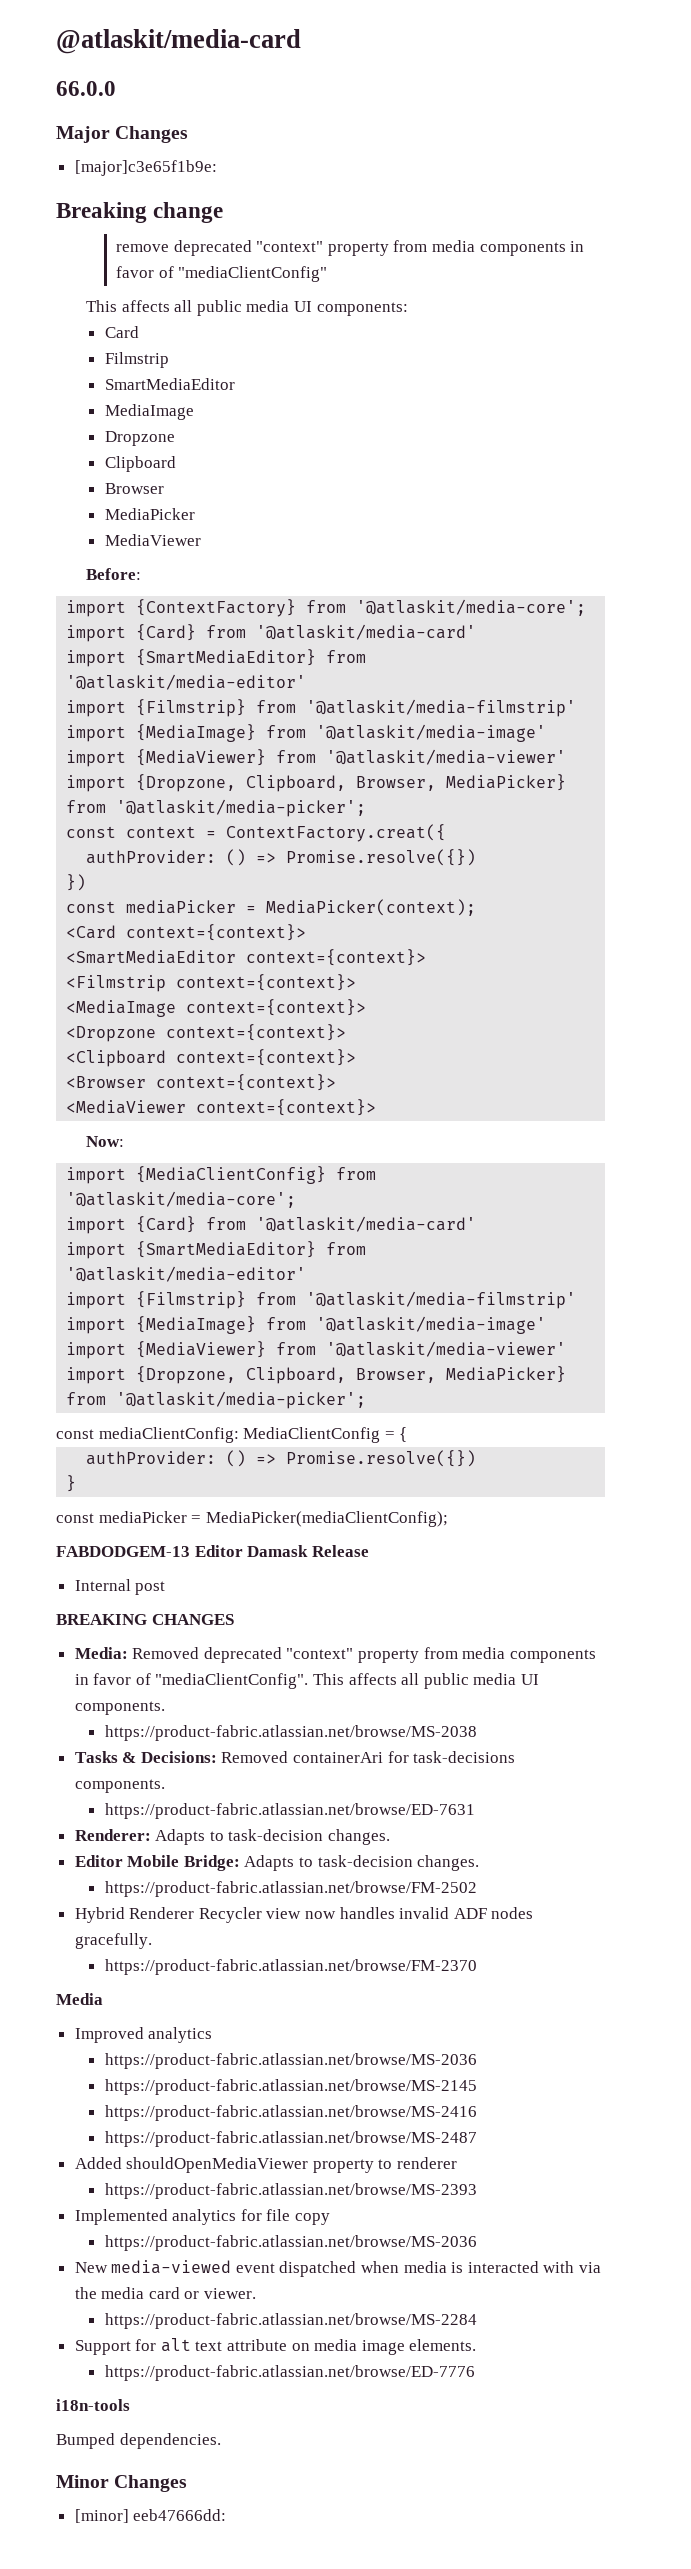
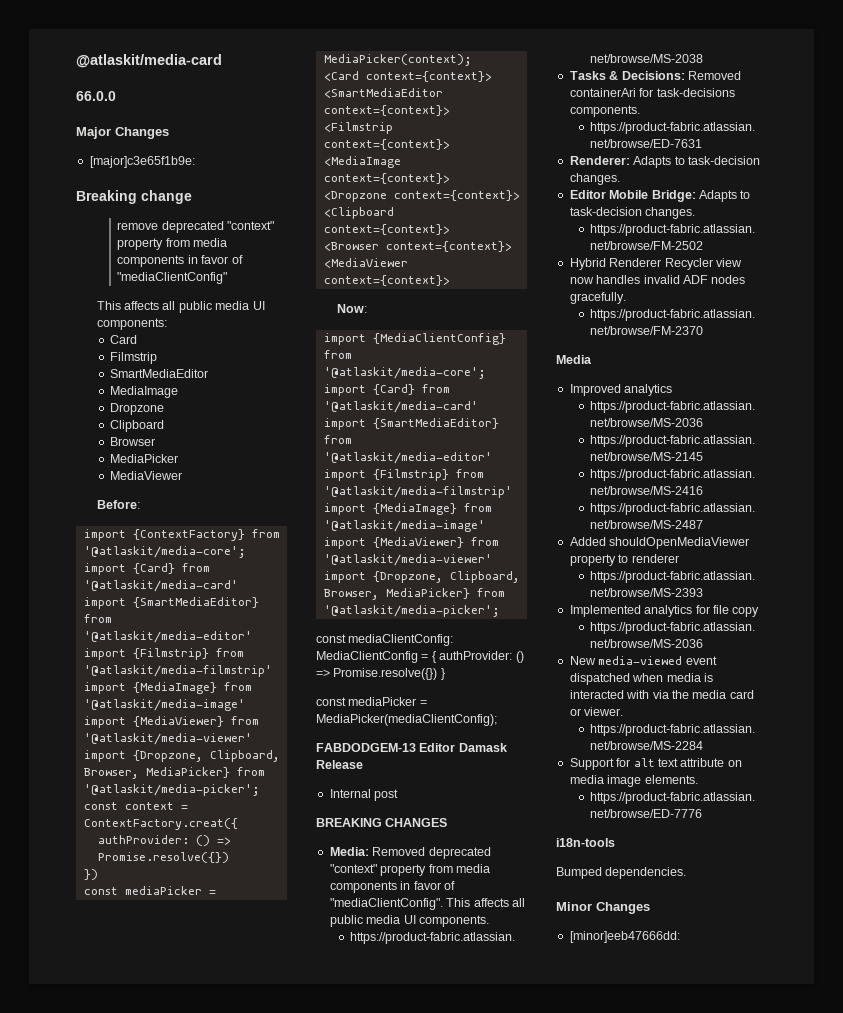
- const mediaClientConfig: MediaClientConfig = {
- authProvider: () => Promise.resolve({})
- }
+ const mediaClientConfig: MediaClientConfig = { authProvider: () => Promise.resolve({}) }
- [minor] eeb47666dd:
+ [minor]eeb47666dd:

